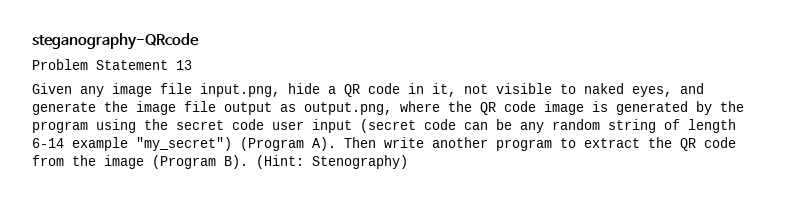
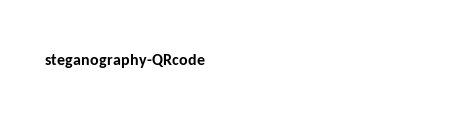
- Problem Statement 13
- Given any image file input.png, hide a QR code in it, not visible to naked eyes, and generate the image file output as output.png, where the QR code image is generated by the program using the secret code user input (secret code can be any random string of length 6-14 example "my_secret") (Program A). Then write another program to extract the QR code from the image (Program B). (Hint: Stenography)

